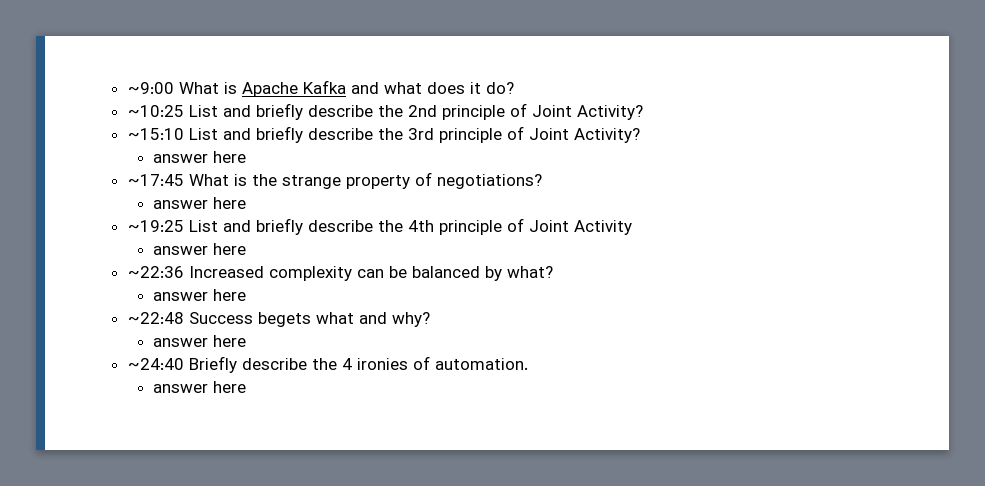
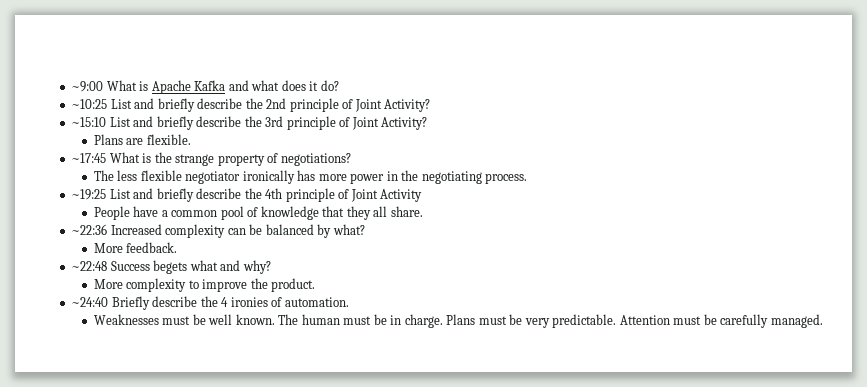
  ~15:10 List and briefly describe the 3rd principle of Joint Activity?
- answer here
+ Plans are flexible.
  ~17:45 What is the strange property of negotiations?
- answer here
+ The less flexible negotiator ironically has more power in the negotiating process.
  ~19:25 List and briefly describe the 4th principle of Joint Activity
- answer here
+ People have a common pool of knowledge that they all share.
  ~22:36 Increased complexity can be balanced by what?
- answer here
+ More feedback.
  ~22:48 Success begets what and why?
- answer here
+ More complexity to improve the product.
  ~24:40 Briefly describe the 4 ironies of automation.
- answer here
+ Weaknesses must be well known. The human must be in charge. Plans must be very predictable. Attention must be carefully managed.

